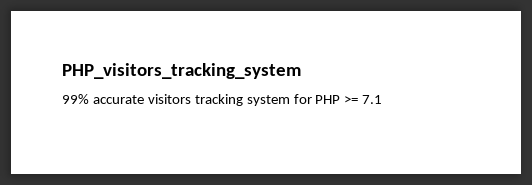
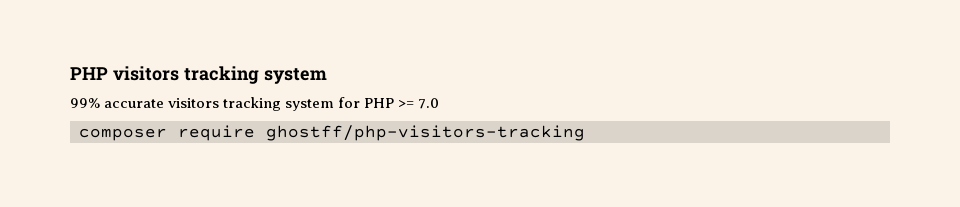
- PHP_visitors_tracking_system
+ PHP visitors tracking system
- 99% accurate visitors tracking system for PHP >= 7.1
+ 99% accurate visitors tracking system for PHP >= 7.0
+ composer require ghostff/php-visitors-tracking

